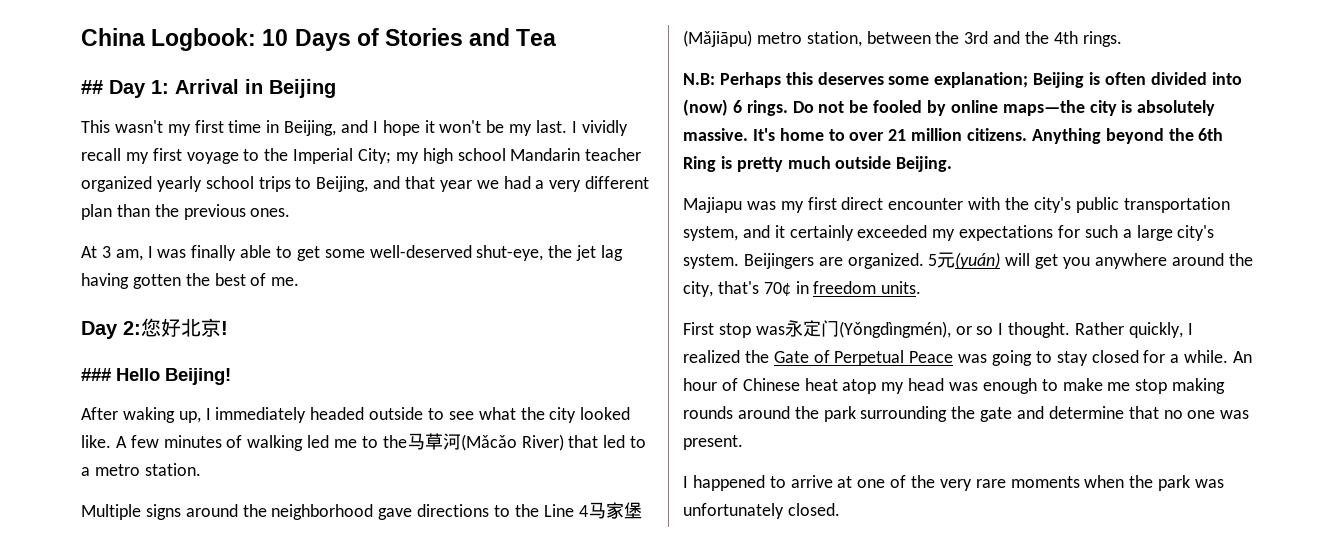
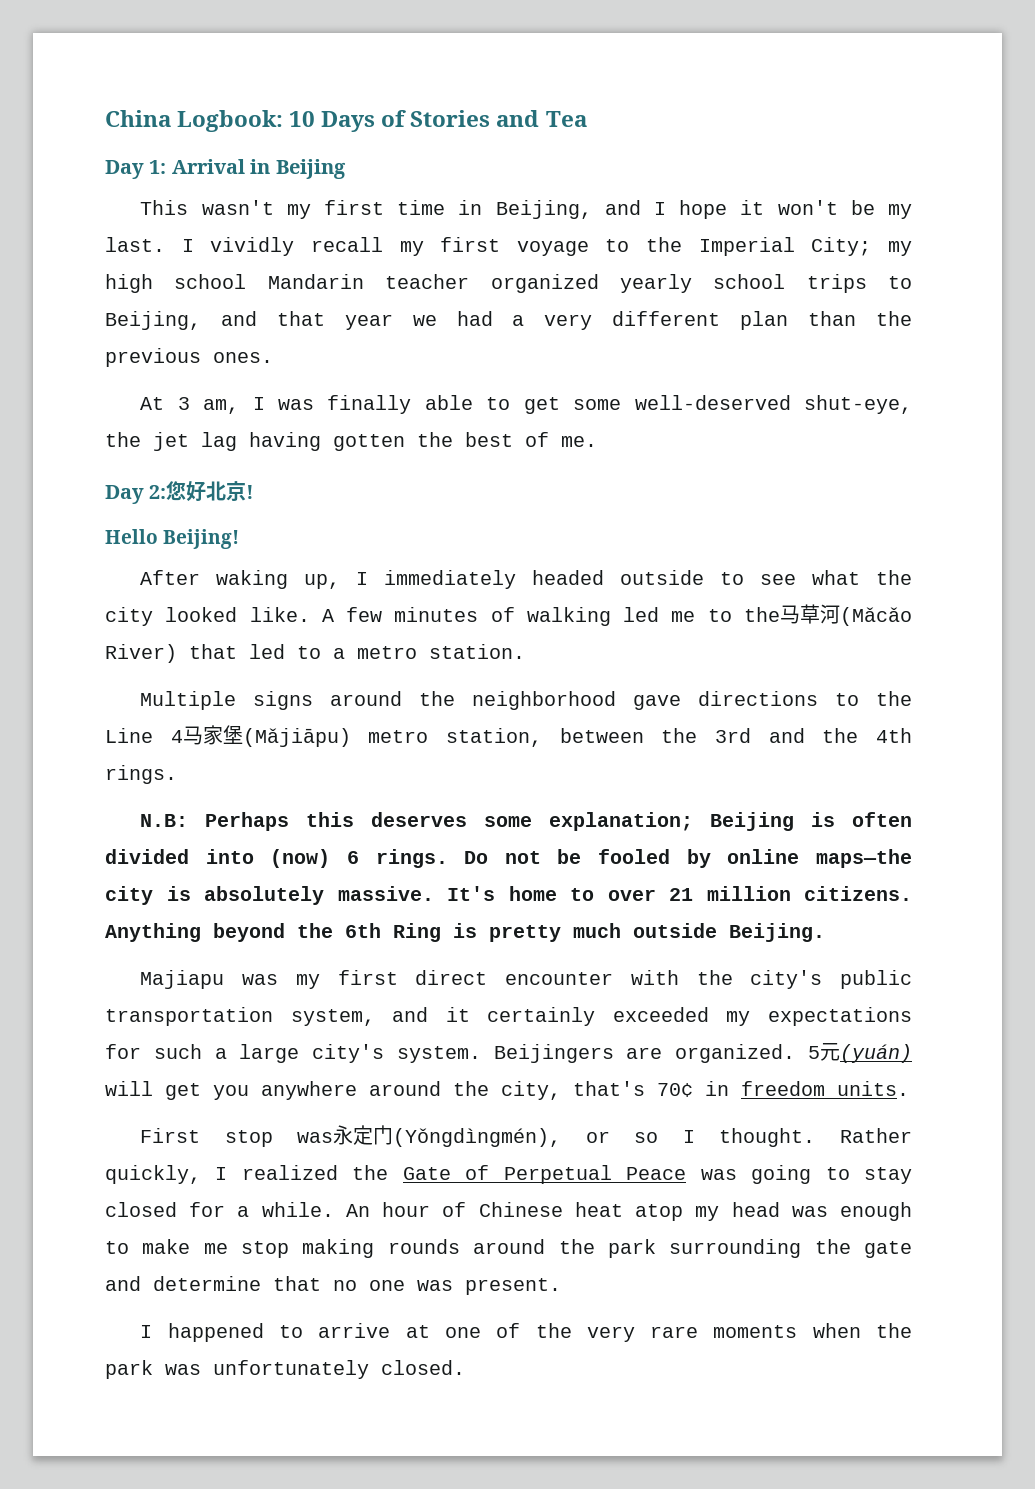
- ## Day 1: Arrival in Beijing
+ Day 1: Arrival in Beijing
- ### Hello Beijing!
+ Hello Beijing!

